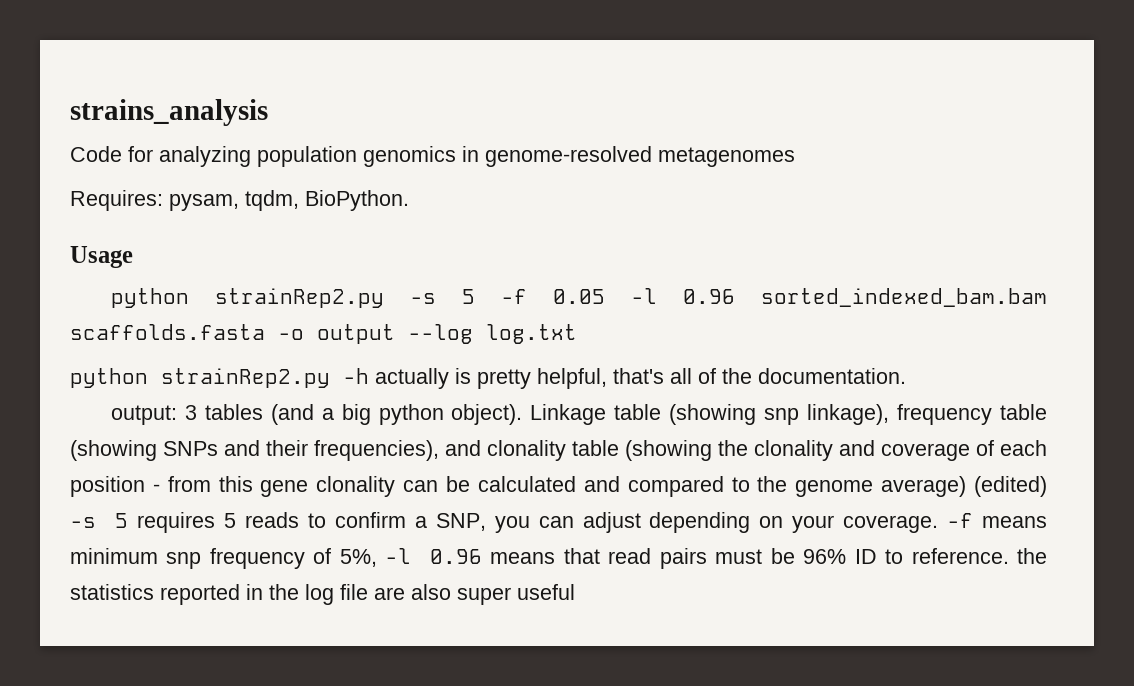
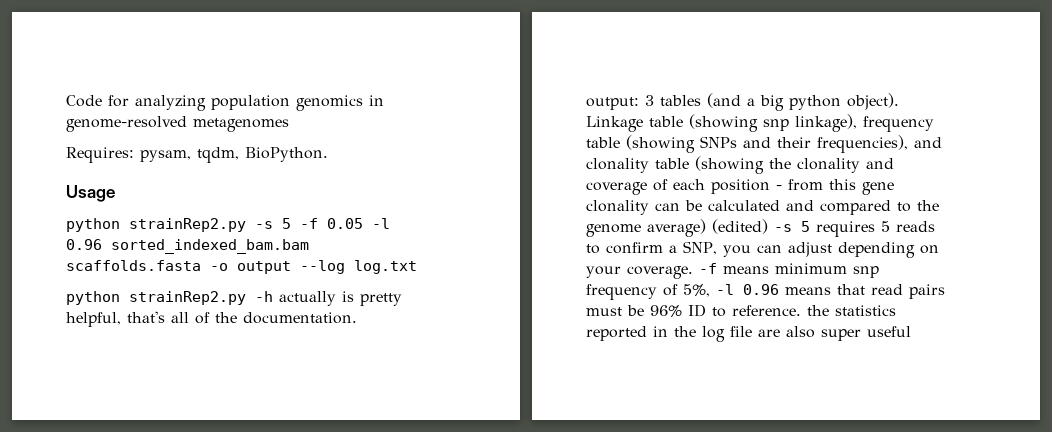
- strains_analysis

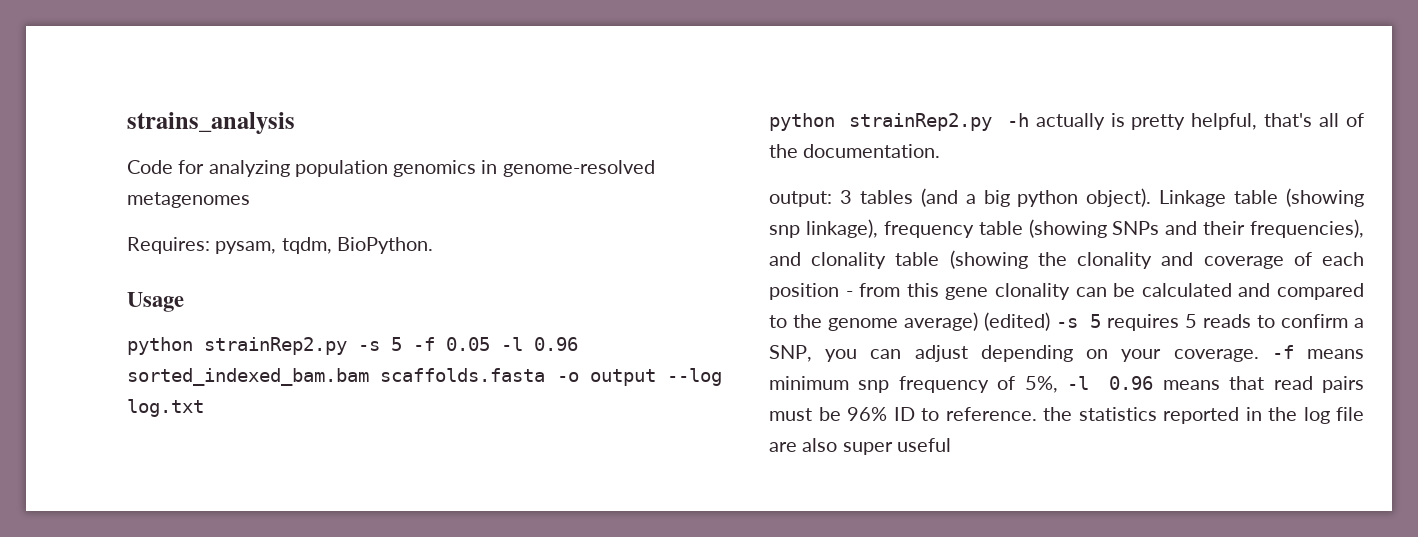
+ strains_analysis

